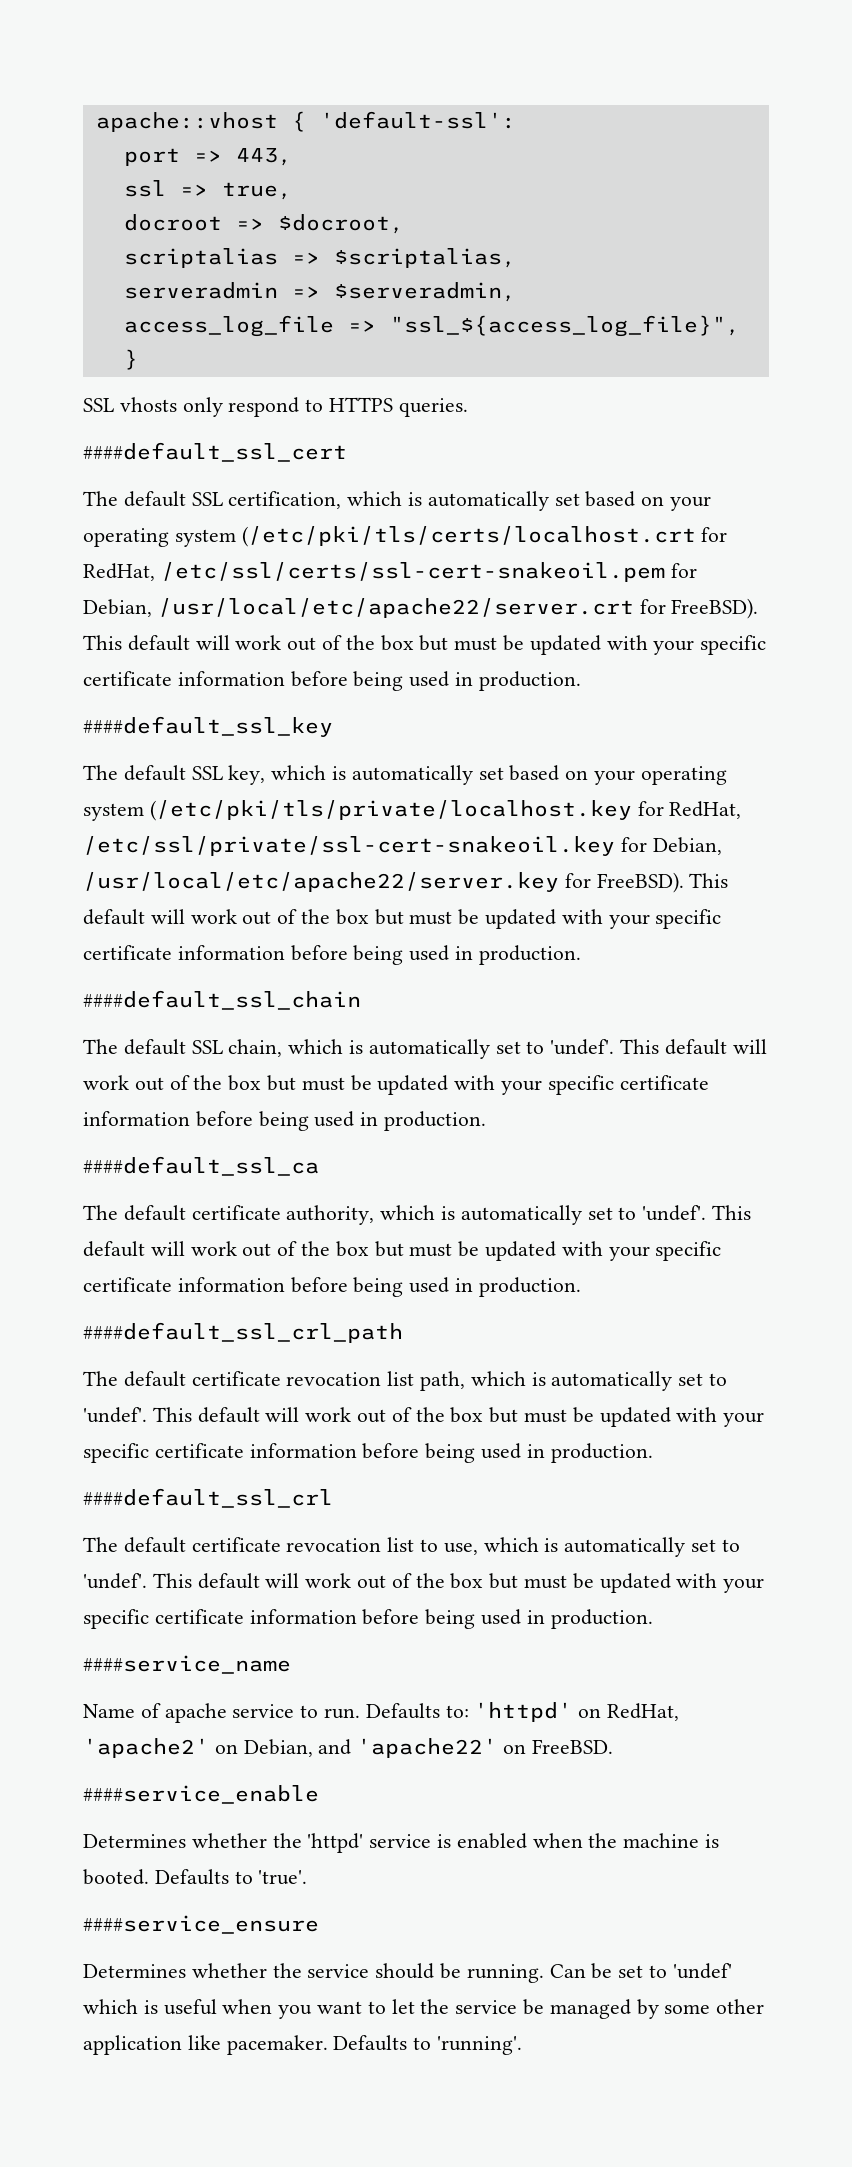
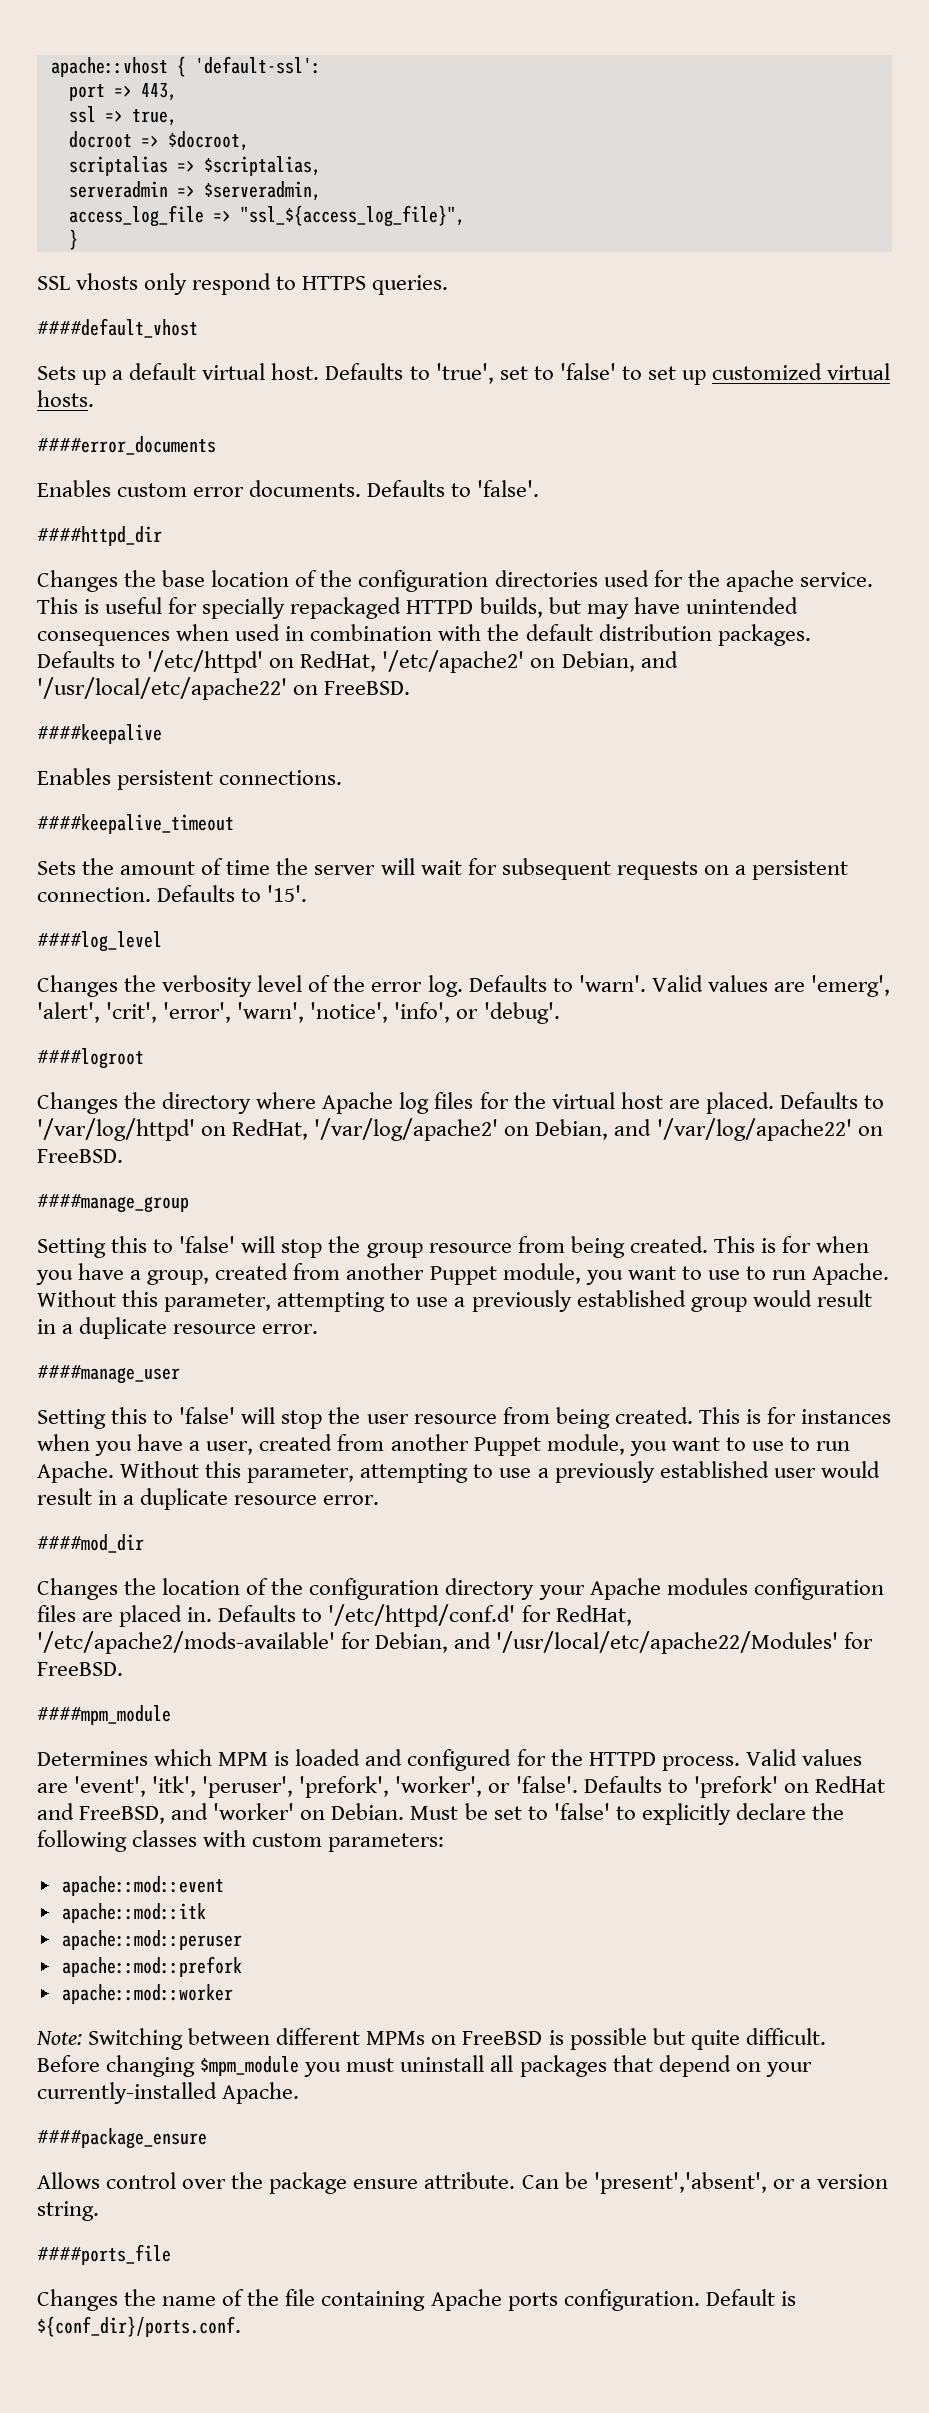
- ####default_ssl_cert
- The default SSL certification, which is automatically set based on your operating system (/etc/pki/tls/certs/localhost.crt for RedHat, /etc/ssl/certs/ssl-cert-snakeoil.pem for Debian, /usr/local/etc/apache22/server.crt for FreeBSD). This default will work out of the box but must be updated with your specific certificate information before being used in production.
- ####default_ssl_key
- The default SSL key, which is automatically set based on your operating system (/etc/pki/tls/private/localhost.key for RedHat, /etc/ssl/private/ssl-cert-snakeoil.key for Debian, /usr/local/etc/apache22/server.key for FreeBSD). This default will work out of the box but must be updated with your specific certificate information before being used in production.
- ####default_ssl_chain
- The default SSL chain, which is automatically set to 'undef'. This default will work out of the box but must be updated with your specific certificate information before being used in production.
- ####default_ssl_ca
- The default certificate authority, which is automatically set to 'undef'. This default will work out of the box but must be updated with your specific certificate information before being used in production.
- ####default_ssl_crl_path
- The default certificate revocation list path, which is automatically set to 'undef'. This default will work out of the box but must be updated with your specific certificate information before being used in production.
- ####default_ssl_crl
- The default certificate revocation list to use, which is automatically set to 'undef'. This default will work out of the box but must be updated with your specific certificate information before being used in production.
- ####service_name
- Name of apache service to run. Defaults to: 'httpd' on RedHat, 'apache2' on Debian, and 'apache22' on FreeBSD.
- ####service_enable
- Determines whether the 'httpd' service is enabled when the machine is booted. Defaults to 'true'.
- ####service_ensure
- Determines whether the service should be running. Can be set to 'undef' which is useful when you want to let the service be managed by some other application like pacemaker. Defaults to 'running'.
+ ####default_vhost
+ Sets up a default virtual host. Defaults to 'true', set to 'false' to set up customized virtual hosts.
+ ####error_documents
+ Enables custom error documents. Defaults to 'false'.
+ ####httpd_dir
+ Changes the base location of the configuration directories used for the apache service. This is useful for specially repackaged HTTPD builds, but may have unintended consequences when used in combination with the default distribution packages. Defaults to '/etc/httpd' on RedHat, '/etc/apache2' on Debian, and '/usr/local/etc/apache22' on FreeBSD.
+ ####keepalive
+ Enables persistent connections.
+ ####keepalive_timeout
+ Sets the amount of time the server will wait for subsequent requests on a persistent connection. Defaults to '15'.
+ ####log_level
+ Changes the verbosity level of the error log. Defaults to 'warn'. Valid values are 'emerg', 'alert', 'crit', 'error', 'warn', 'notice', 'info', or 'debug'.
+ ####logroot
+ Changes the directory where Apache log files for the virtual host are placed. Defaults to '/var/log/httpd' on RedHat, '/var/log/apache2' on Debian, and '/var/log/apache22' on FreeBSD.
+ ####manage_group
+ Setting this to 'false' will stop the group resource from being created. This is for when you have a group, created from another Puppet module, you want to use to run Apache. Without this parameter, attempting to use a previously established group would result in a duplicate resource error.
+ ####manage_user
+ Setting this to 'false' will stop the user resource from being created. This is for instances when you have a user, created from another Puppet module, you want to use to run Apache. Without this parameter, attempting to use a previously established user would result in a duplicate resource error.
+ ####mod_dir
+ Changes the location of the configuration directory your Apache modules configuration files are placed in. Defaults to '/etc/httpd/conf.d' for RedHat, '/etc/apache2/mods-available' for Debian, and '/usr/local/etc/apache22/Modules' for FreeBSD.
+ ####mpm_module
+ Determines which MPM is loaded and configured for the HTTPD process. Valid values are 'event', 'itk', 'peruser', 'prefork', 'worker', or 'false'. Defaults to 'prefork' on RedHat and FreeBSD, and 'worker' on Debian. Must be set to 'false' to explicitly declare the following classes with custom parameters:
+ apache::mod::event
+ apache::mod::itk
+ apache::mod::peruser
+ apache::mod::prefork
+ apache::mod::worker
+ Note: Switching between different MPMs on FreeBSD is possible but quite difficult. Before changing $mpm_module you must uninstall all packages that depend on your currently-installed Apache.
+ ####package_ensure
+ Allows control over the package ensure attribute. Can be 'present','absent', or a version string.
+ ####ports_file
+ Changes the name of the file containing Apache ports configuration. Default is ${conf_dir}/ports.conf.

